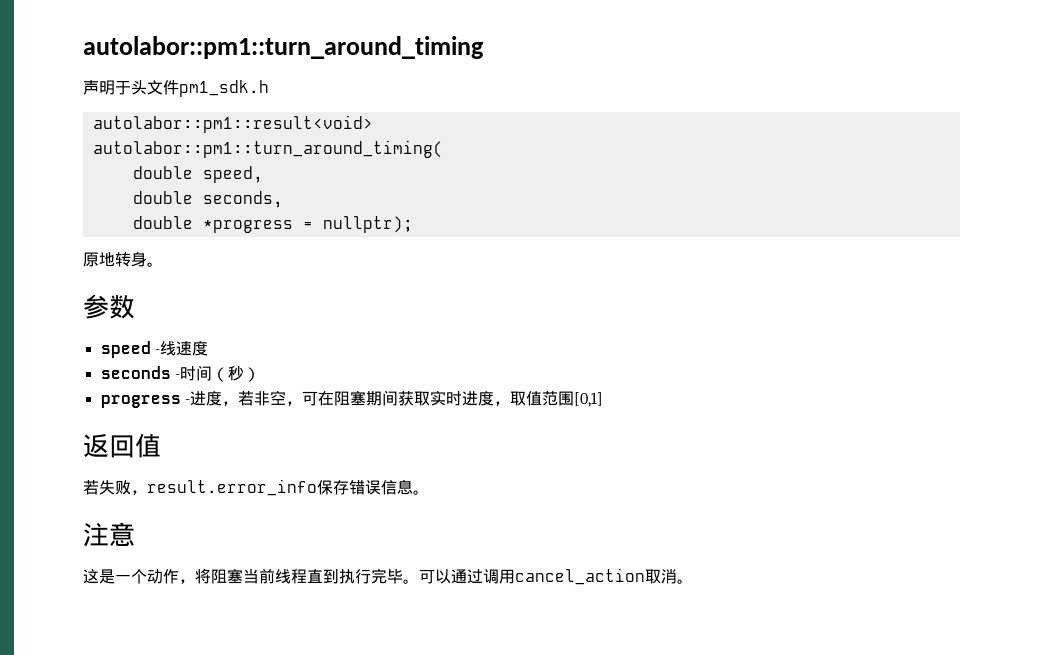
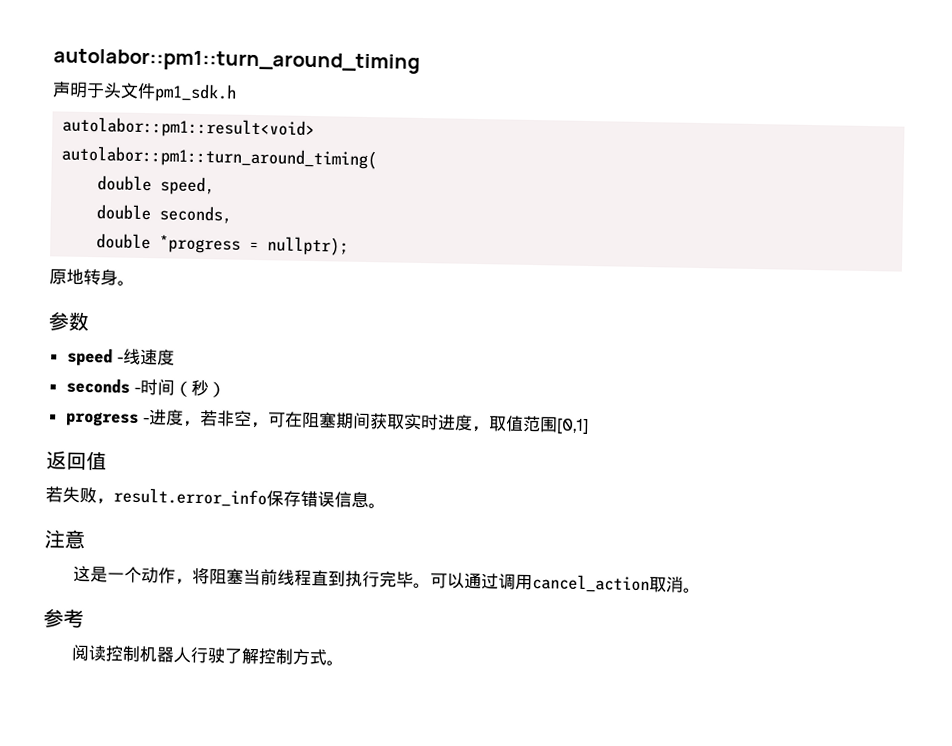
+ 参考
+ 阅读控制机器人行驶了解控制方式。

